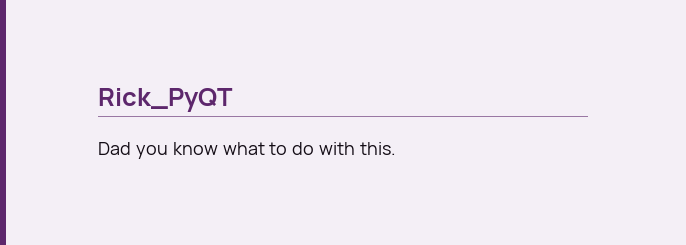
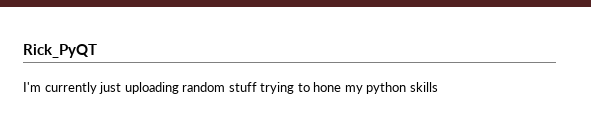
- Dad you know what to do with this.
+ I'm currently just uploading random stuff trying to hone my python skills

